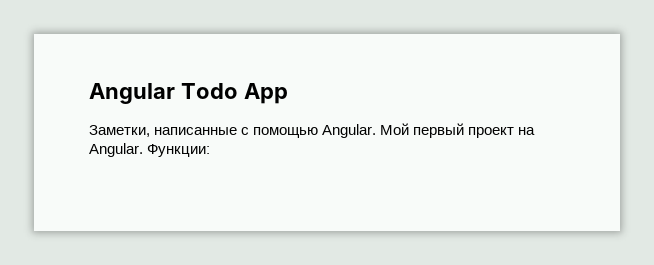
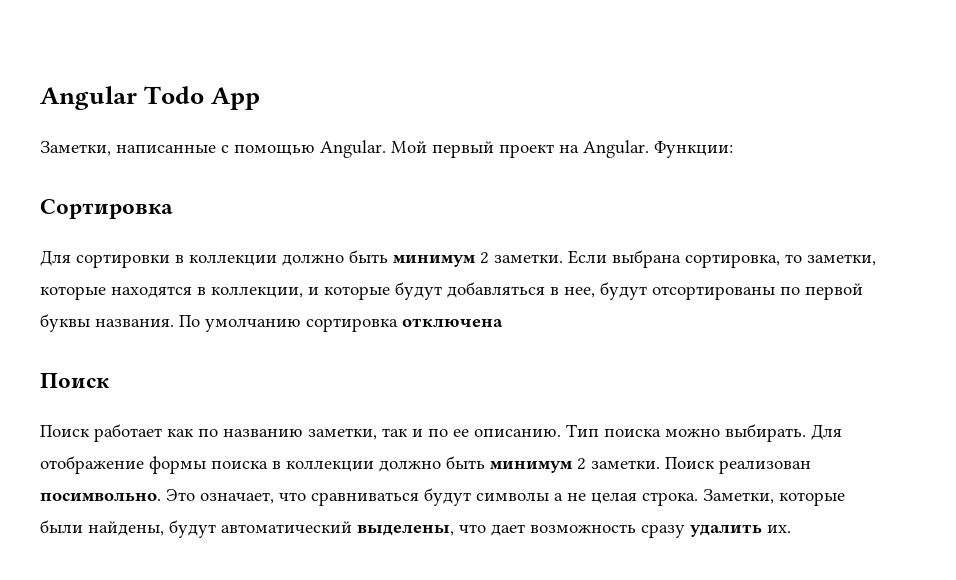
+ Сортировка
+ Для сортировки в коллекции должно быть минимум 2 заметки. Если выбрана сортировка, то заметки, которые находятся в коллекции, и которые будут добавляться в нее, будут отсортированы по первой буквы названия. По умолчанию сортировка отключена
+ Поиск
+ Поиск работает как по названию заметки, так и по ее описанию. Тип поиска можно выбирать. Для отображение формы поиска в коллекции должно быть минимум 2 заметки. Поиск реализован посимвольно. Это означает, что сравниваться будут символы а не целая строка. Заметки, которые были найдены, будут автоматический выделены, что дает возможность сразу удалить их.

